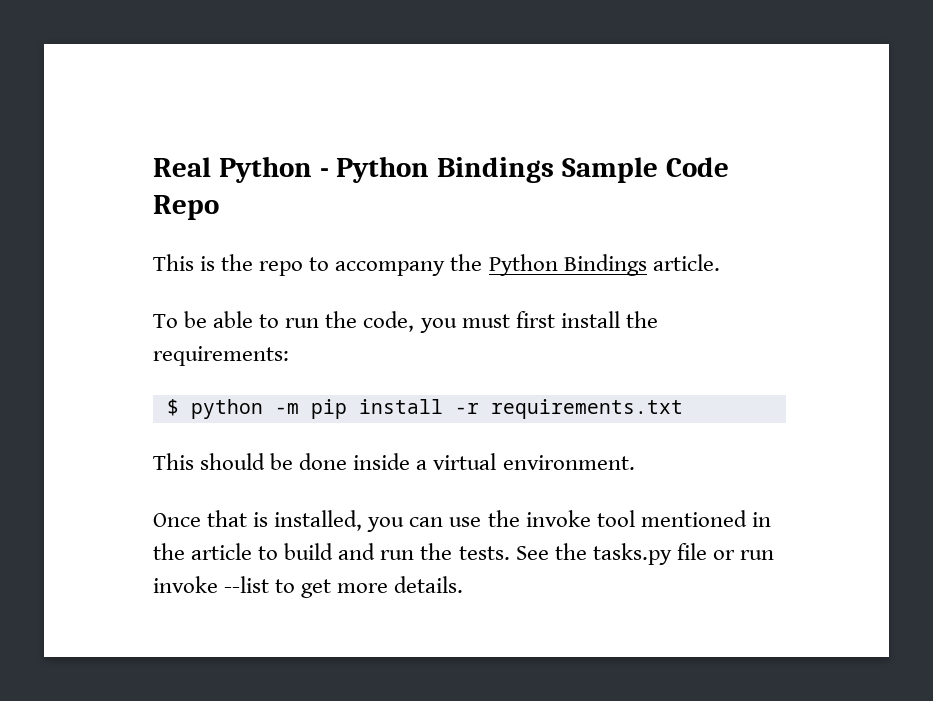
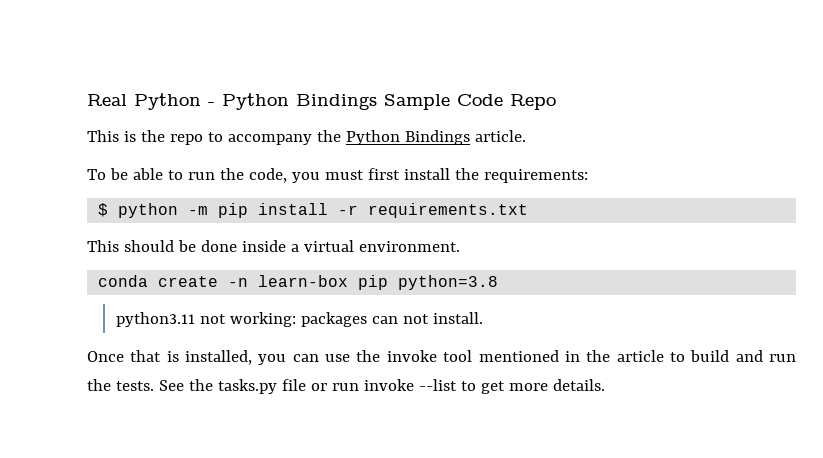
+ conda create -n learn-box pip python=3.8
+ python3.11 not working: packages can not install.

